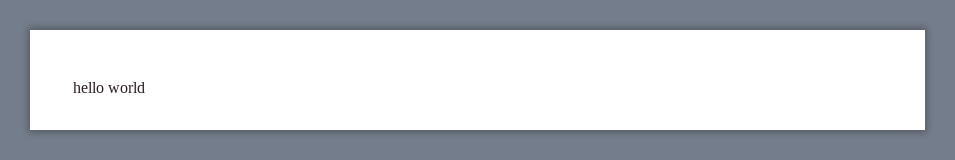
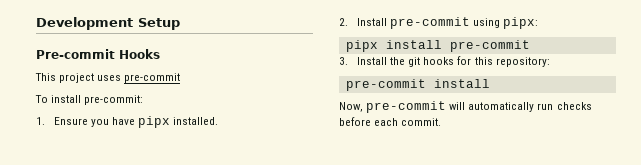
- hello world
+ Development Setup
+ Pre-commit Hooks
+ This project uses pre-commit
+ To install pre-commit:
+ 1. Ensure you have pipx installed.
+ 2. Install pre-commit using pipx:
+ pipx install pre-commit
+ 3. Install the git hooks for this repository:
+ pre-commit install
+ Now, pre-commit will automatically run checks before each commit.

